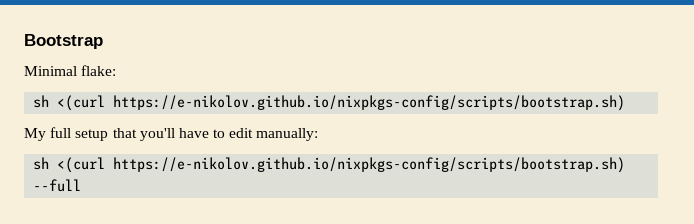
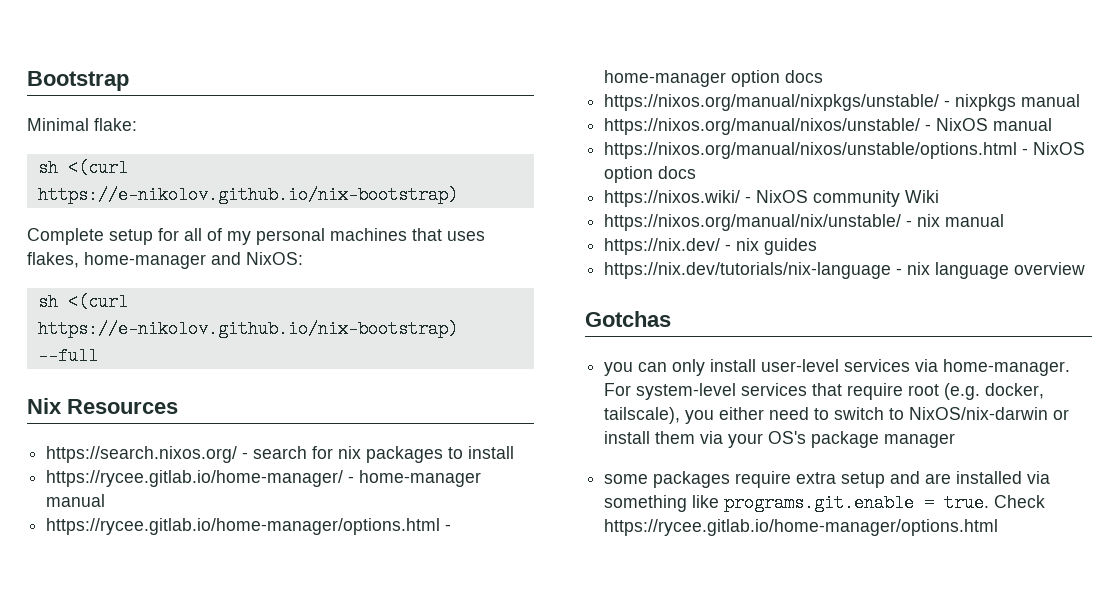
  Minimal flake:
- sh <(curl https://e-nikolov.github.io/nixpkgs-config/scripts/bootstrap.sh)
- My full setup that you'll have to edit manually:
- sh <(curl https://e-nikolov.github.io/nixpkgs-config/scripts/bootstrap.sh) --full
+ sh <(curl https://e-nikolov.github.io/nix-bootstrap)
+ Complete setup for all of my personal machines that uses flakes, home-manager and NixOS:
+ sh <(curl https://e-nikolov.github.io/nix-bootstrap) --full
+ Nix Resources
+ https://search.nixos.org/ - search for nix packages to install
+ https://rycee.gitlab.io/home-manager/ - home-manager manual
+ https://rycee.gitlab.io/home-manager/options.html - home-manager option docs
+ https://nixos.org/manual/nixpkgs/unstable/ - nixpkgs manual
+ https://nixos.org/manual/nixos/unstable/ - NixOS manual
+ https://nixos.org/manual/nixos/unstable/options.html - NixOS option docs
+ https://nixos.wiki/ - NixOS community Wiki
+ https://nixos.org/manual/nix/unstable/ - nix manual
+ https://nix.dev/ - nix guides
+ https://nix.dev/tutorials/nix-language - nix language overview
+ Gotchas
+ you can only install user-level services via home-manager. For system-level services that require root (e.g. docker, tailscale), you either need to switch to NixOS/nix-darwin or install them via your OS's package manager
+ some packages require extra setup and are installed via something like programs.git.enable = true. Check https://rycee.gitlab.io/home-manager/options.html

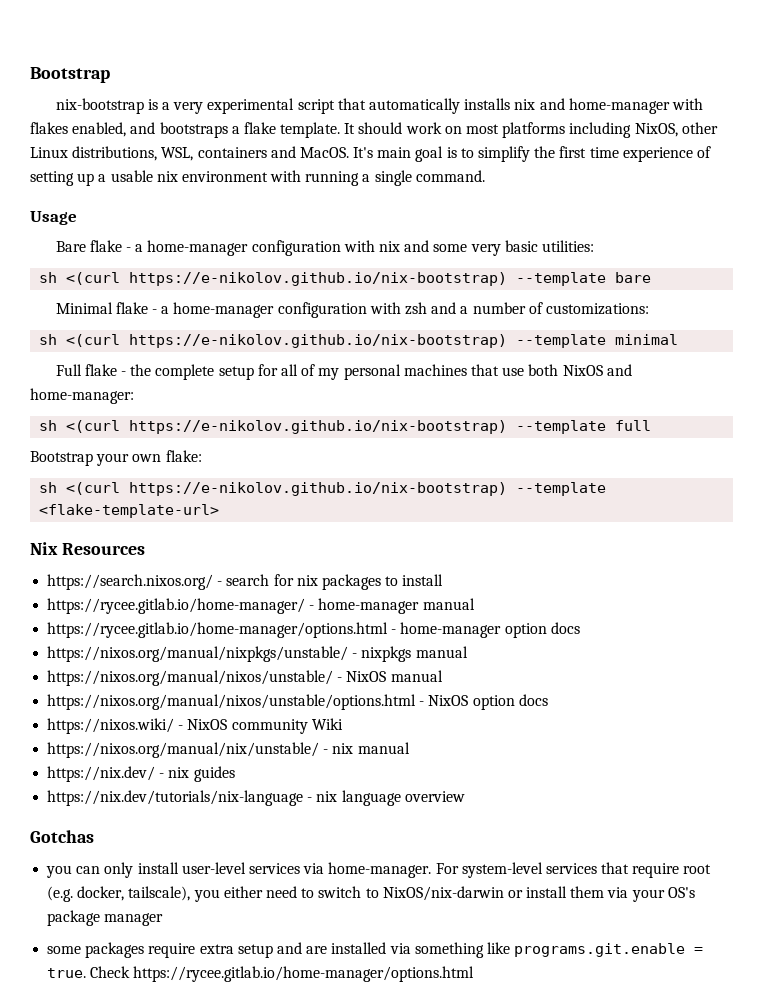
- Minimal flake:
- sh <(curl https://e-nikolov.github.io/nix-bootstrap)
- Complete setup for all of my personal machines that uses flakes, home-manager and NixOS:
- sh <(curl https://e-nikolov.github.io/nix-bootstrap) --full
+ nix-bootstrap is a very experimental script that automatically installs nix and home-manager with flakes enabled, and bootstraps a flake template. It should work on most platforms including NixOS, other Linux distributions, WSL, containers and MacOS. It's main goal is to simplify the first time experience of setting up a usable nix environment with running a single command.
+ Usage
+ Bare flake - a home-manager configuration with nix and some very basic utilities:
+ sh <(curl https://e-nikolov.github.io/nix-bootstrap) --template bare
+ Minimal flake - a home-manager configuration with zsh and a number of customizations:
+ sh <(curl https://e-nikolov.github.io/nix-bootstrap) --template minimal
+ Full flake - the complete setup for all of my personal machines that use both NixOS and home-manager:
+ sh <(curl https://e-nikolov.github.io/nix-bootstrap) --template full
+ Bootstrap your own flake:
+ sh <(curl https://e-nikolov.github.io/nix-bootstrap) --template <flake-template-url>

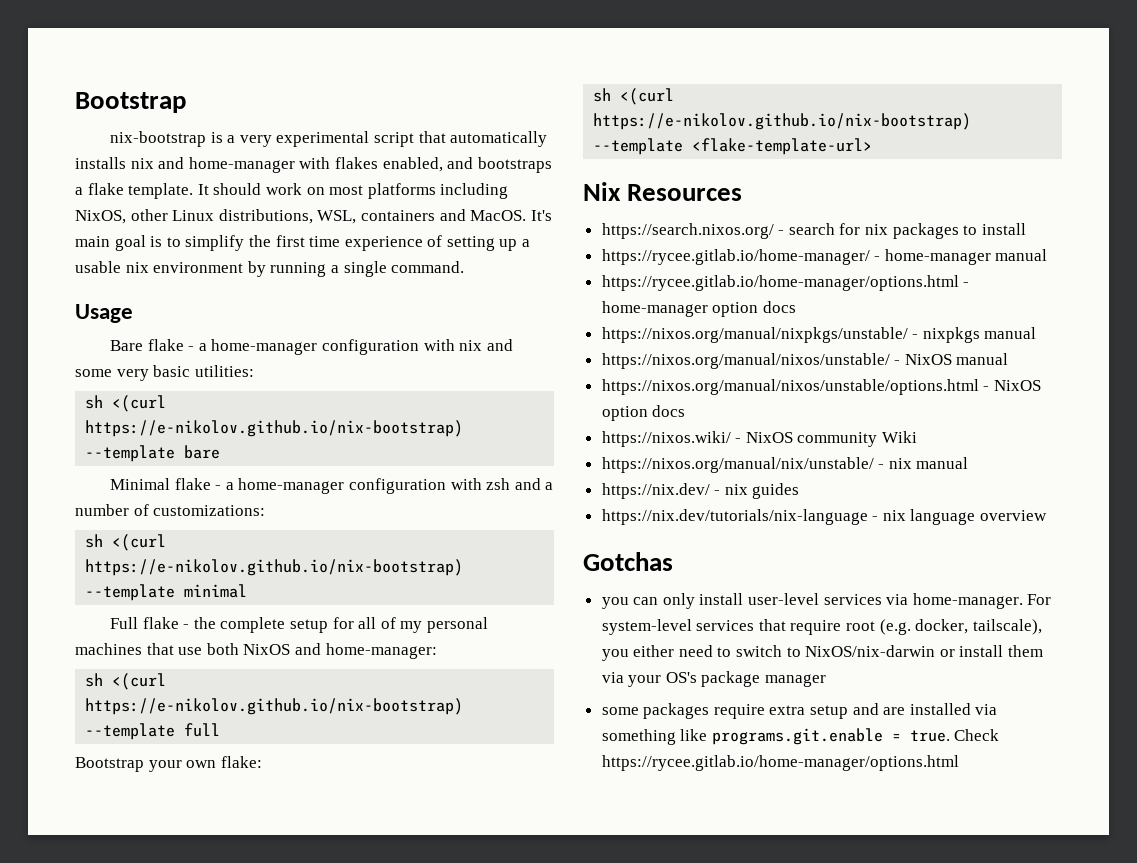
- It's main goal is to simplify the first time experience of setting up a usable nix environment with running a single command.
+ It's main goal is to simplify the first time experience of setting up a usable nix environment by running a single command.

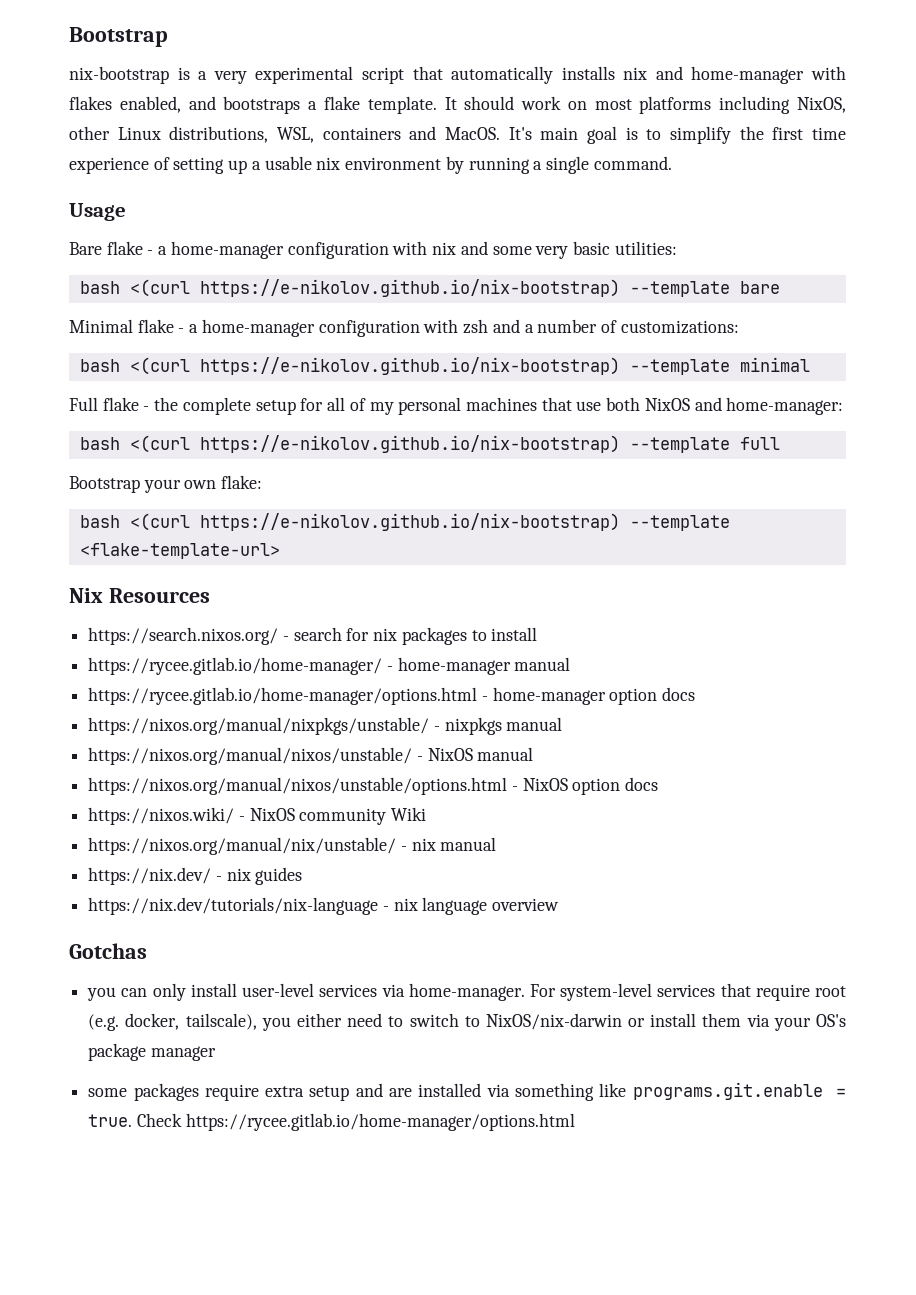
- sh <(curl https://e-nikolov.github.io/nix-bootstrap) --template bare
+ bash <(curl https://e-nikolov.github.io/nix-bootstrap) --template bare
- sh <(curl https://e-nikolov.github.io/nix-bootstrap) --template minimal
+ bash <(curl https://e-nikolov.github.io/nix-bootstrap) --template minimal
- sh <(curl https://e-nikolov.github.io/nix-bootstrap) --template full
+ bash <(curl https://e-nikolov.github.io/nix-bootstrap) --template full
- sh <(curl https://e-nikolov.github.io/nix-bootstrap) --template <flake-template-url>
+ bash <(curl https://e-nikolov.github.io/nix-bootstrap) --template <flake-template-url>

